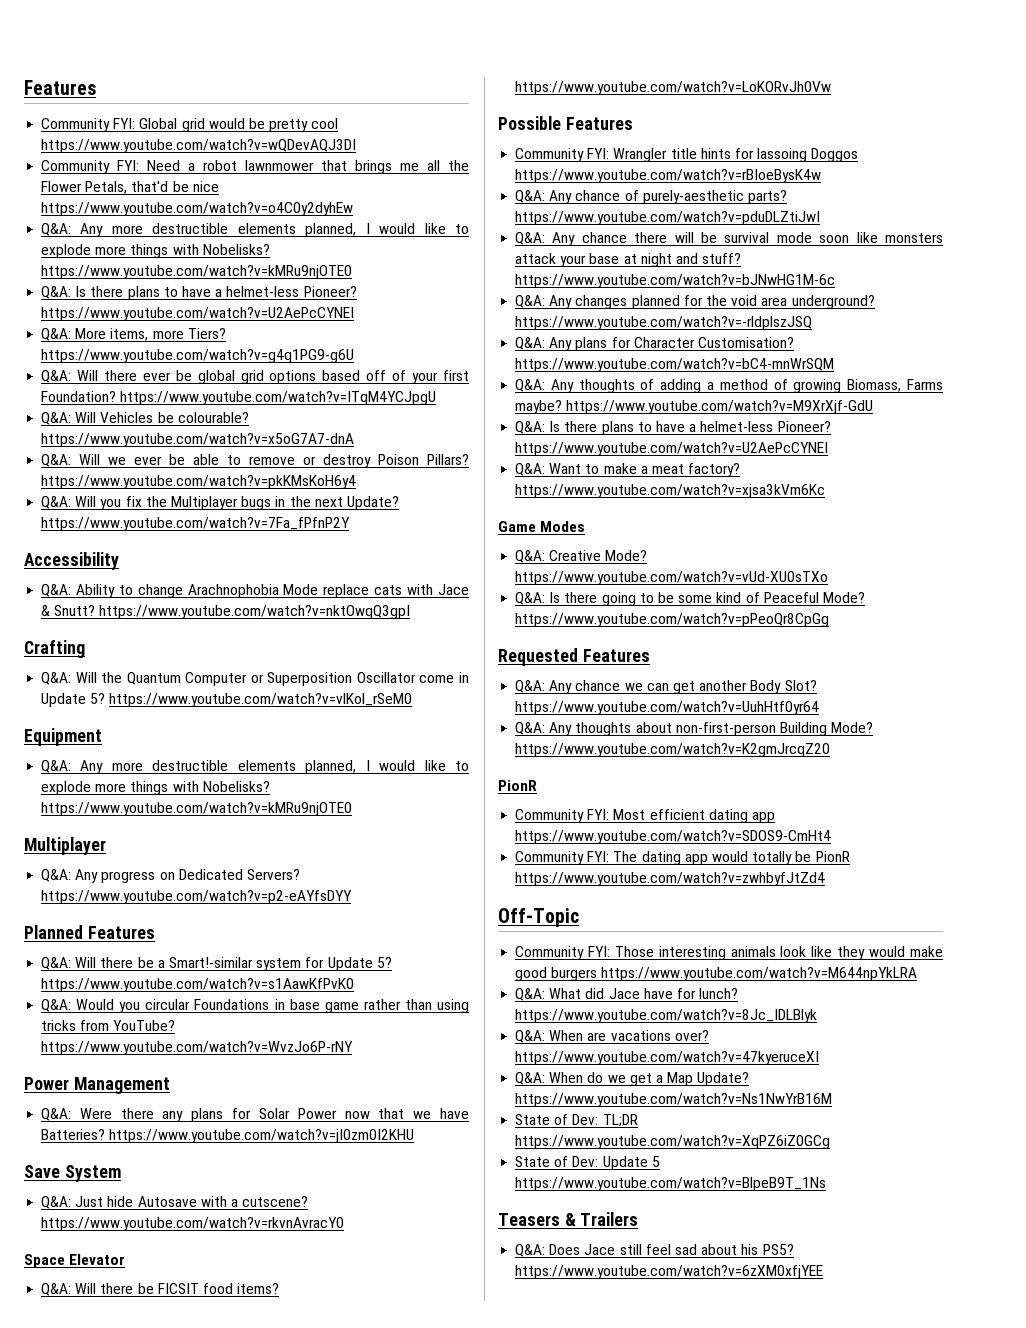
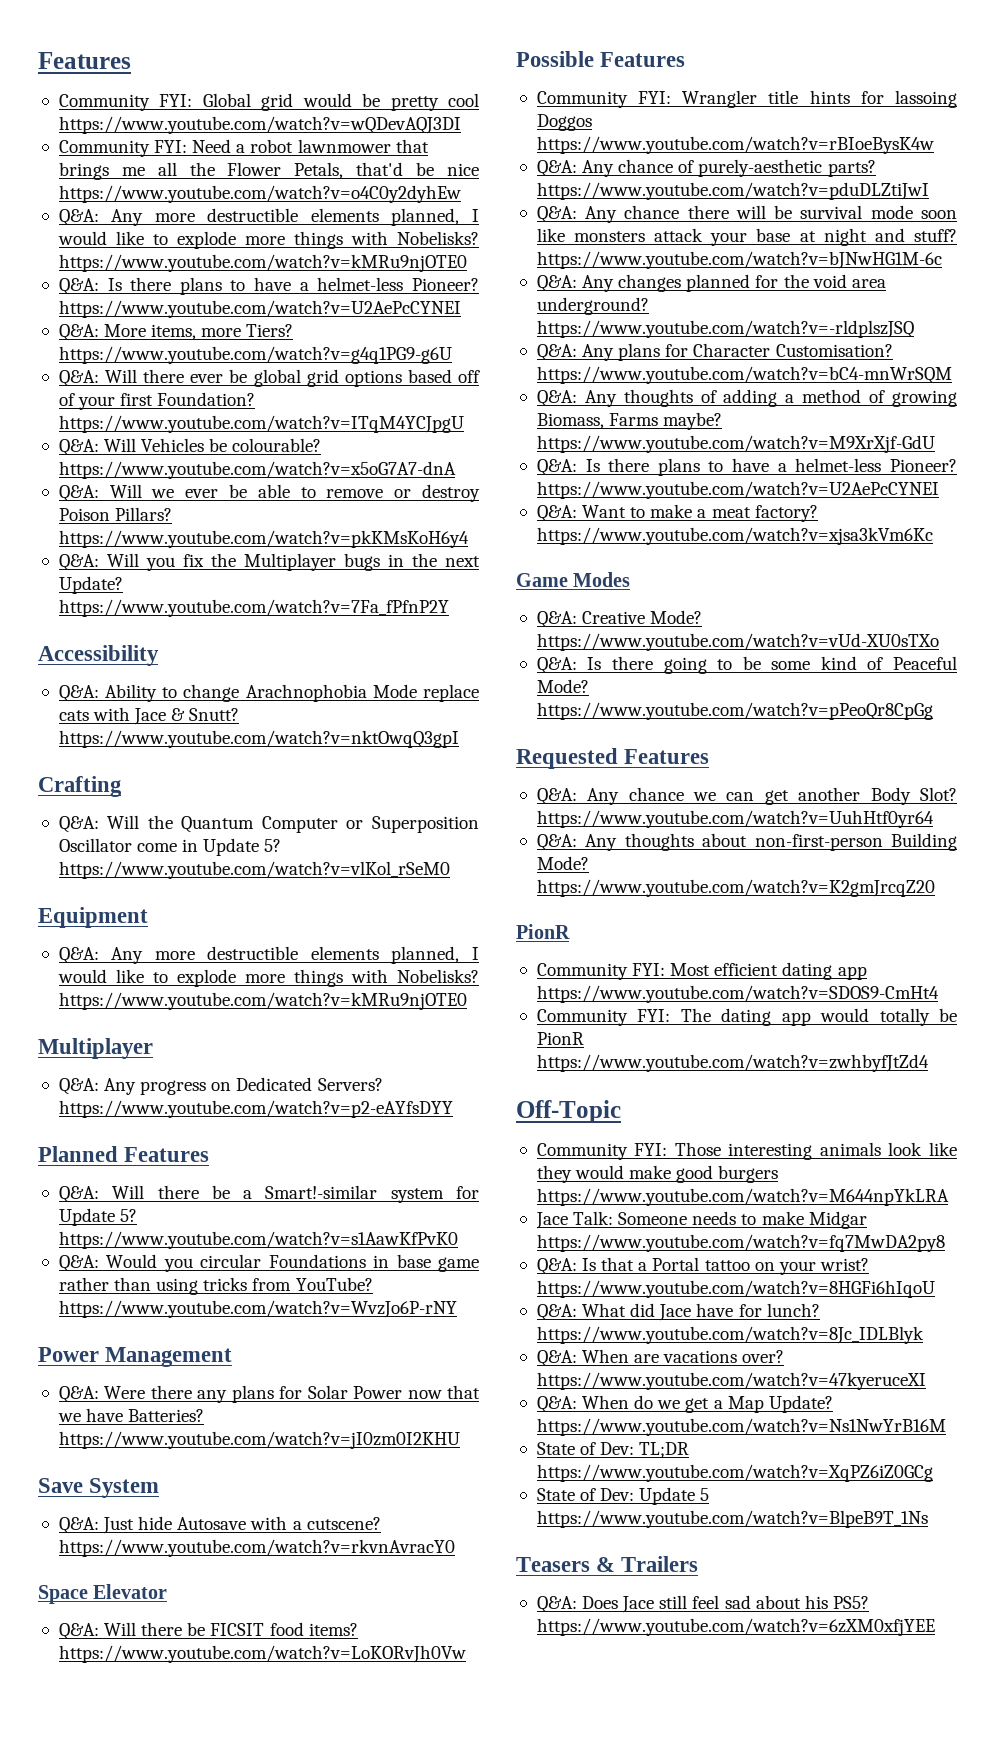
+ Jace Talk: Someone needs to make Midgar https://www.youtube.com/watch?v=fq7MwDA2py8
+ Q&A: Is that a Portal tattoo on your wrist? https://www.youtube.com/watch?v=8HGFi6hIqoU

